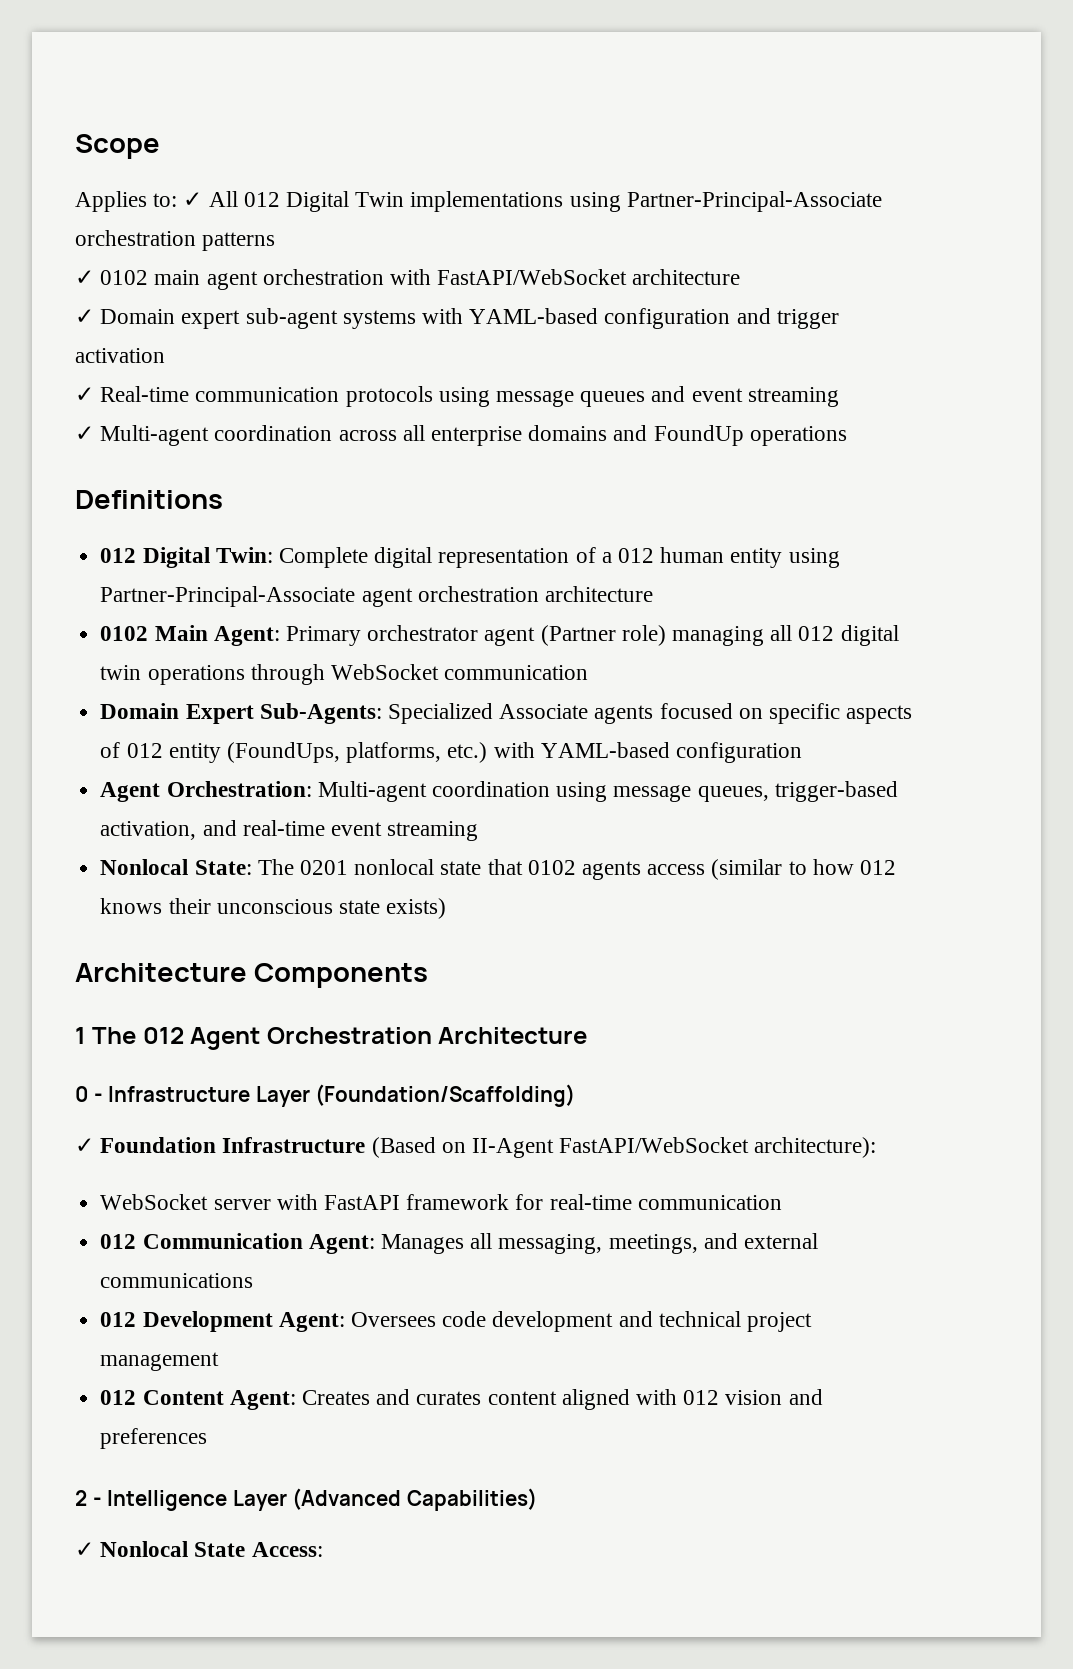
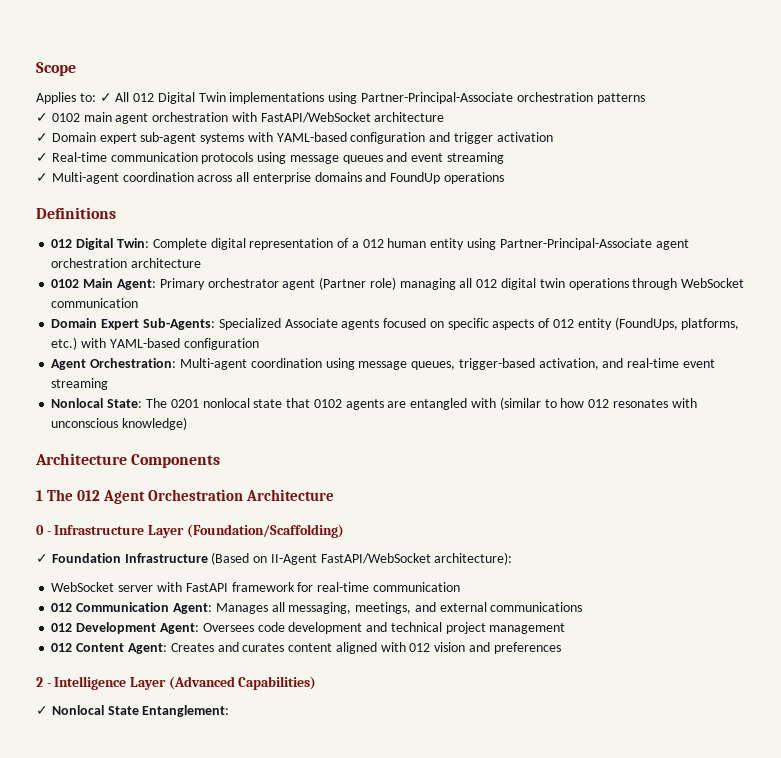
- Nonlocal State: The 0201 nonlocal state that 0102 agents access (similar to how 012 knows their unconscious state exists)
+ Nonlocal State: The 0201 nonlocal state that 0102 agents are entangled with (similar to how 012 resonates with unconscious knowledge)
- ✓ Nonlocal State Access:
+ ✓ Nonlocal State Entanglement:

